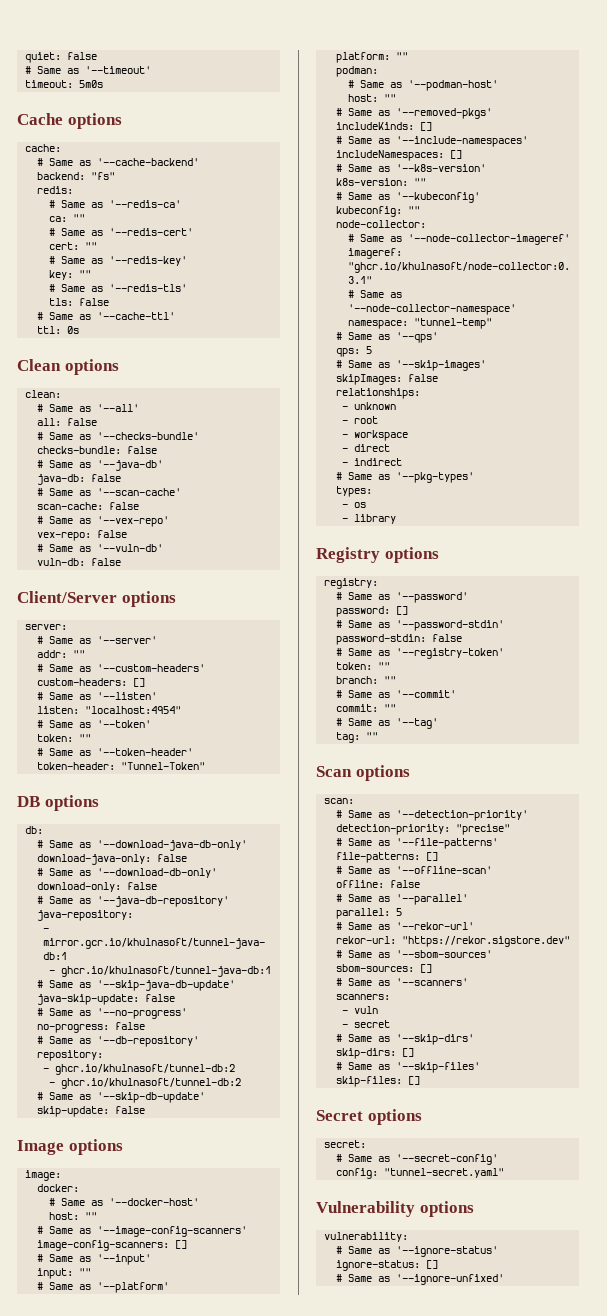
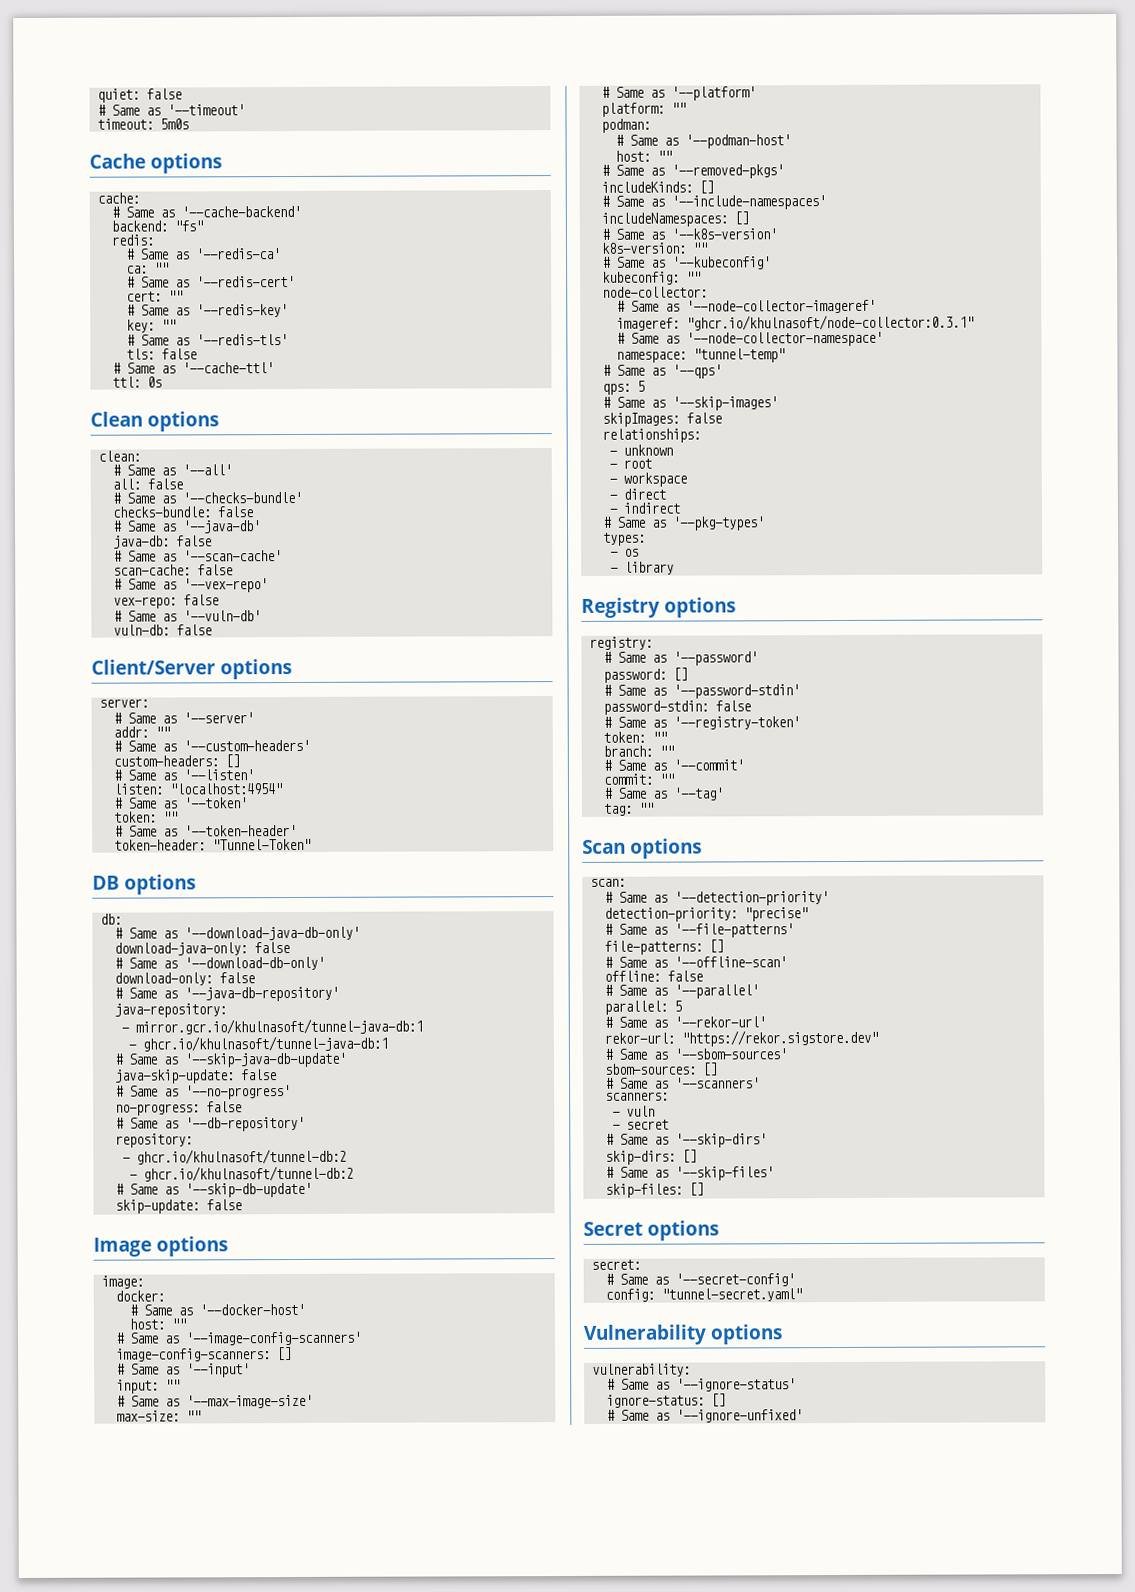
+ # Same as '--max-image-size'
+ max-size: ""

